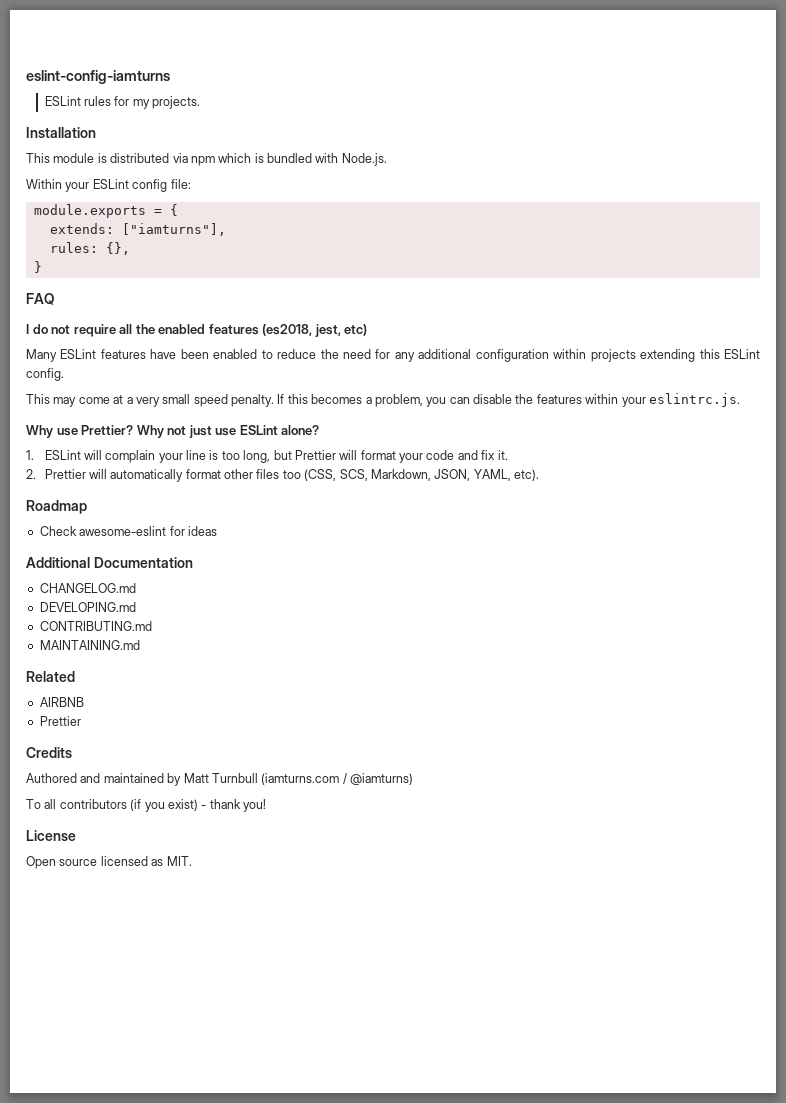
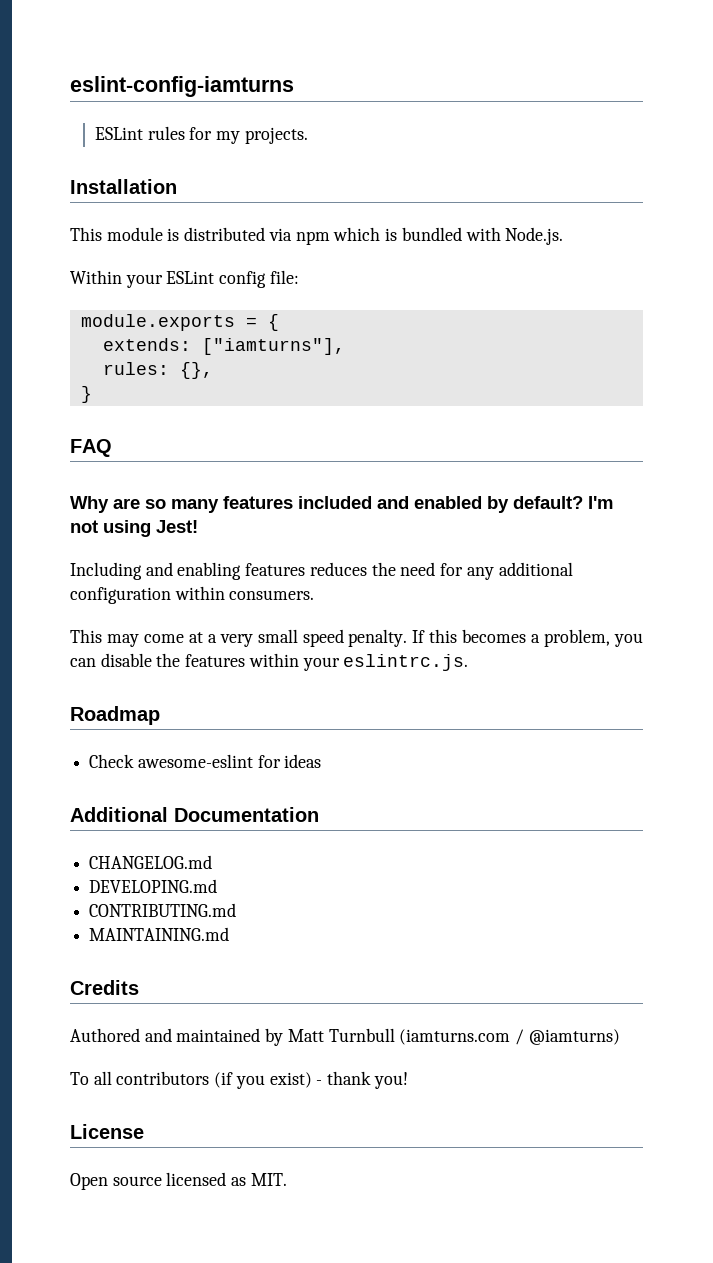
- I do not require all the enabled features (es2018, jest, etc)
- Many ESLint features have been enabled to reduce the need for any additional configuration within projects extending this ESLint config.
+ Why are so many features included and enabled by default? I'm not using Jest!
+ Including and enabling features reduces the need for any additional configuration within consumers.
- Why use Prettier? Why not just use ESLint alone?
- 1. ESLint will complain your line is too long, but Prettier will format your code and fix it.
- 2. Prettier will automatically format other files too (CSS, SCS, Markdown, JSON, YAML, etc).
- Related
- AIRBNB
- Prettier

